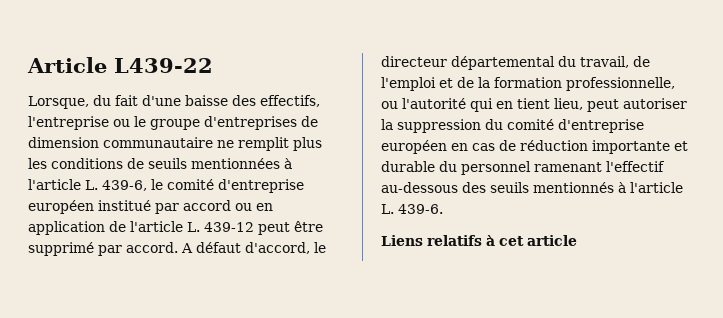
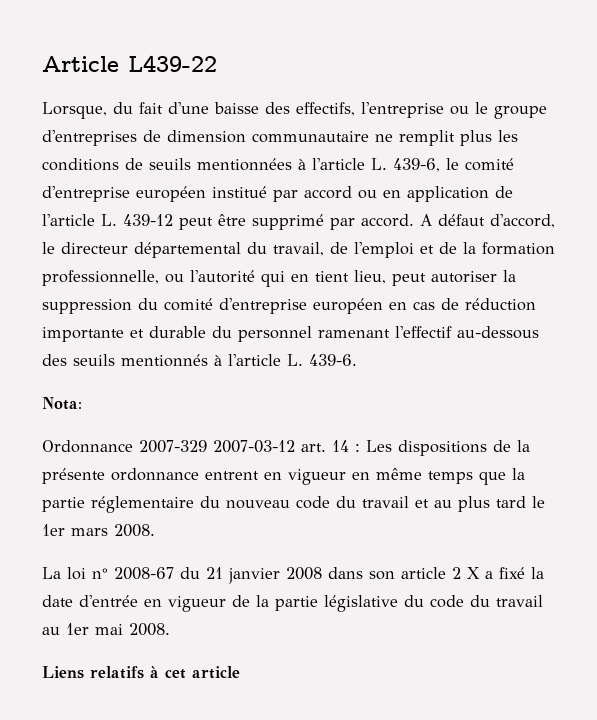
+ Nota:
+ Ordonnance 2007-329 2007-03-12 art. 14 : Les dispositions de la présente ordonnance entrent en vigueur en même temps que la partie réglementaire du nouveau code du travail et au plus tard le 1er mars 2008.
+ La loi n° 2008-67 du 21 janvier 2008 dans son article 2 X a fixé la date d'entrée en vigueur de la partie législative du code du travail au 1er mai 2008.

